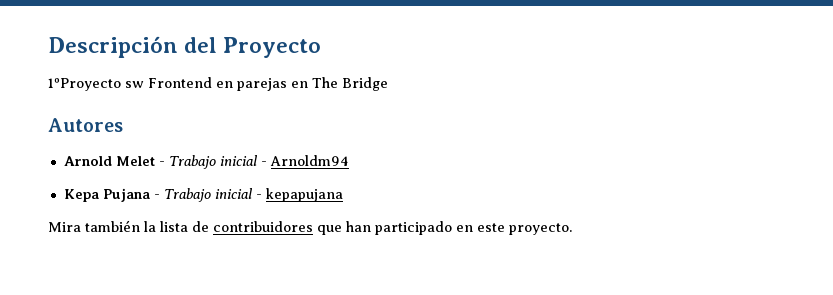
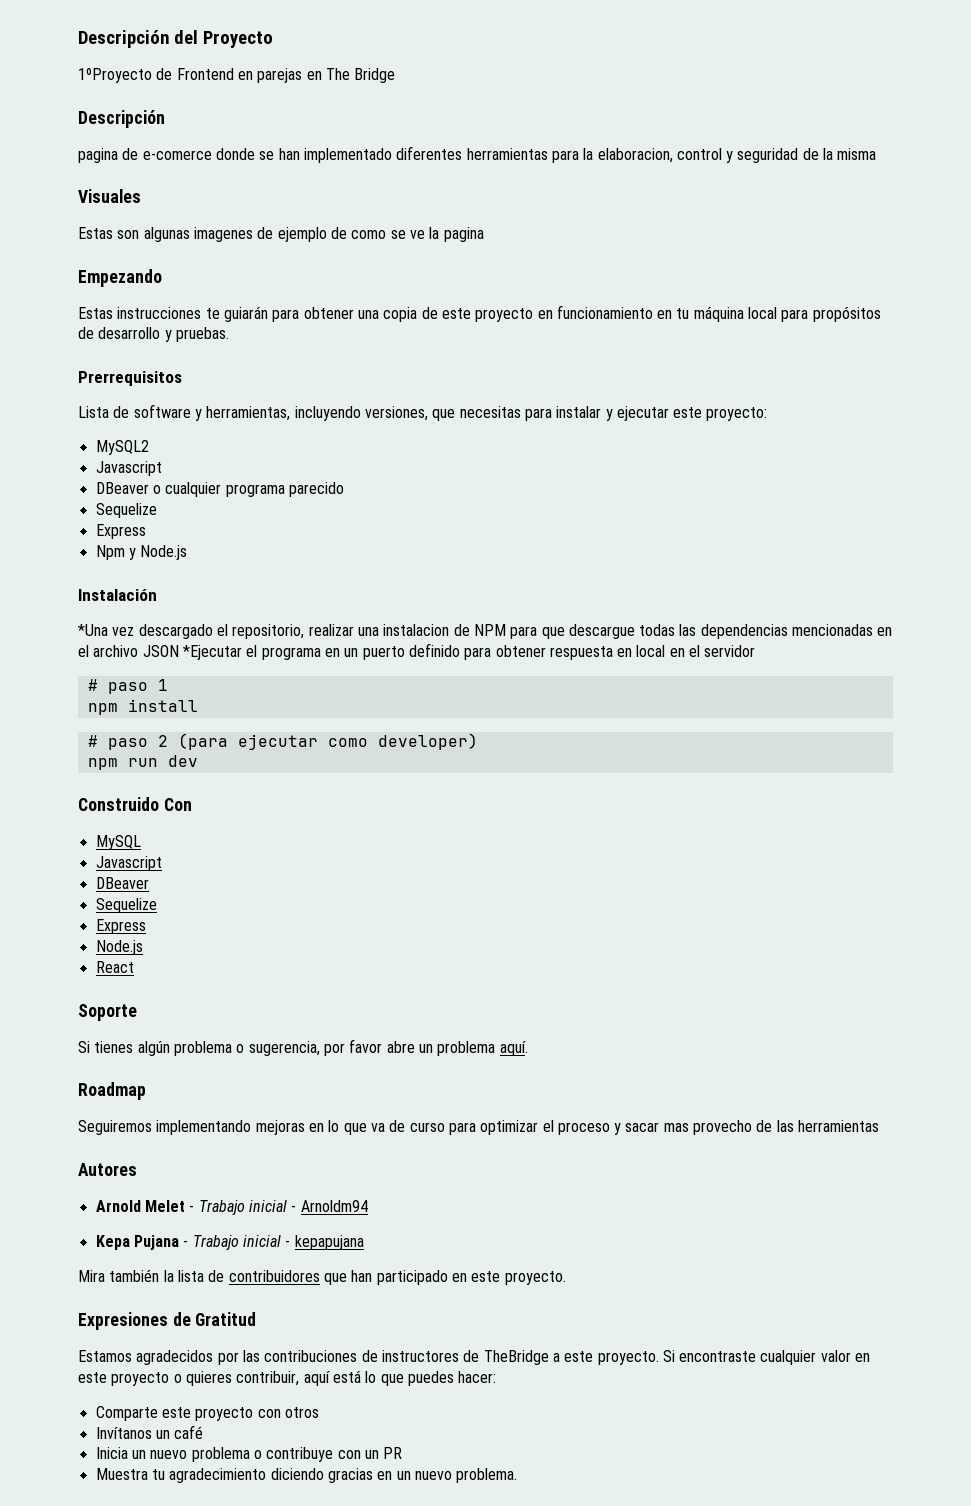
- 1ºProyecto sw Frontend en parejas en The Bridge
+ 1ºProyecto de Frontend en parejas en The Bridge
+ Descripción
+ pagina de e-comerce donde se han implementado diferentes herramientas para la elaboracion, control y seguridad de la misma
+ Visuales
+ Estas son algunas imagenes de ejemplo de como se ve la pagina
+ Empezando
+ Estas instrucciones te guiarán para obtener una copia de este proyecto en funcionamiento en tu máquina local para propósitos de desarrollo y pruebas.
+ Prerrequisitos
+ Lista de software y herramientas, incluyendo versiones, que necesitas para instalar y ejecutar este proyecto:
+ MySQL2
+ Javascript
+ DBeaver o cualquier programa parecido
+ Sequelize
+ Express
+ Npm y Node.js
+ Instalación
+ *Una vez descargado el repositorio, realizar una instalacion de NPM para que descargue todas las dependencias mencionadas en el archivo JSON *Ejecutar el programa en un puerto definido para obtener respuesta en local en el servidor
+ # paso 1
+ npm install
+ # paso 2 (para ejecutar como developer)
+ npm run dev
+ Construido Con
+ MySQL
+ Javascript
+ DBeaver
+ Sequelize
+ Express
+ Node.js
+ React
+ Soporte
+ Si tienes algún problema o sugerencia, por favor abre un problema aquí.
+ Roadmap
+ Seguiremos implementando mejoras en lo que va de curso para optimizar el proceso y sacar mas provecho de las herramientas
+ Expresiones de Gratitud
+ Estamos agradecidos por las contribuciones de instructores de TheBridge a este proyecto. Si encontraste cualquier valor en este proyecto o quieres contribuir, aquí está lo que puedes hacer:
+ Comparte este proyecto con otros
+ Invítanos un café
+ Inicia un nuevo problema o contribuye con un PR
+ Muestra tu agradecimiento diciendo gracias en un nuevo problema.

